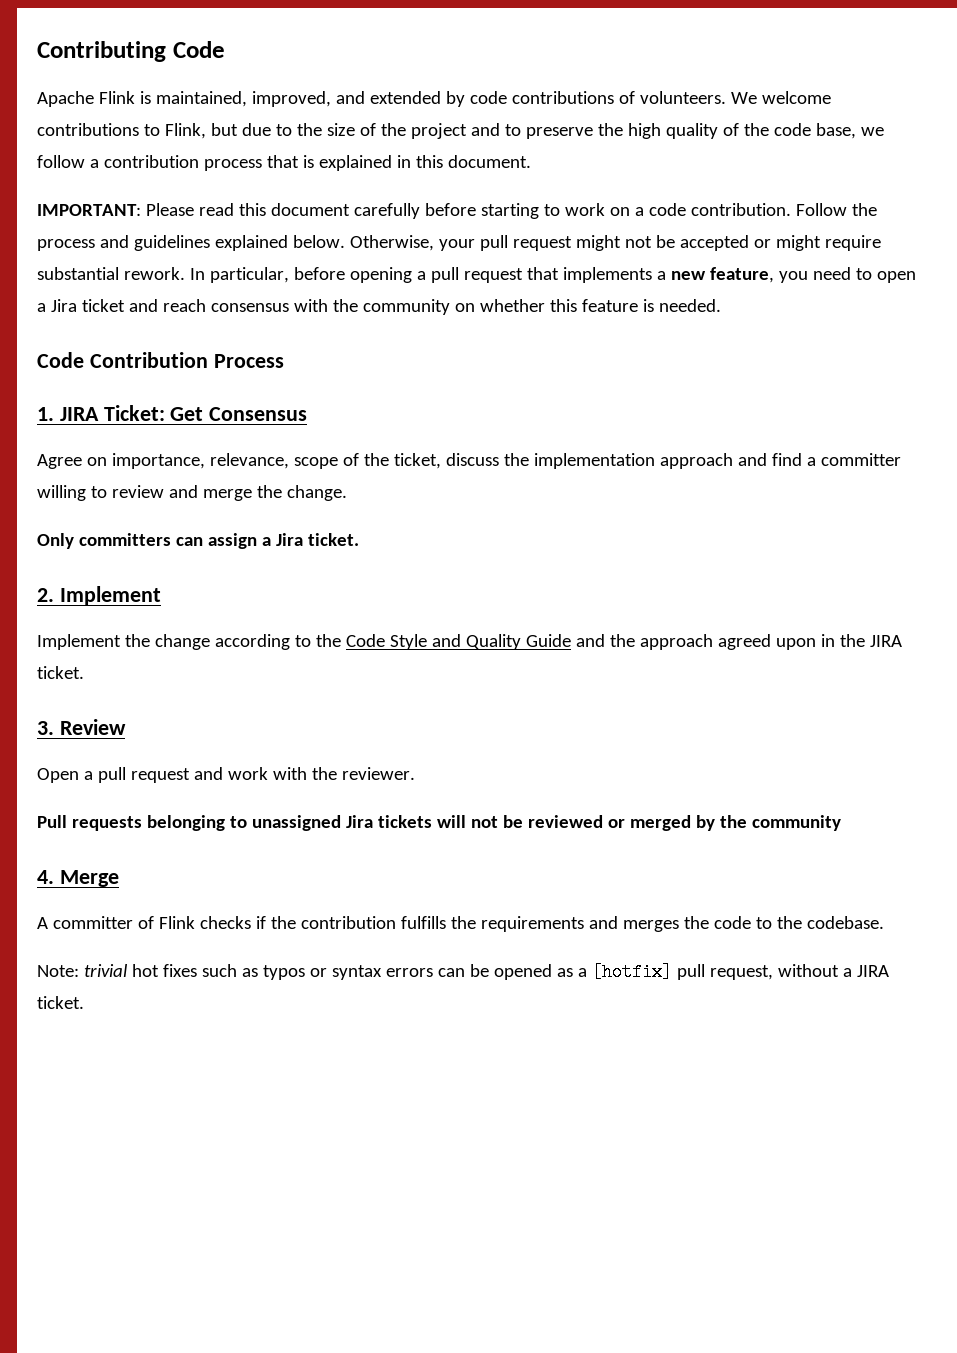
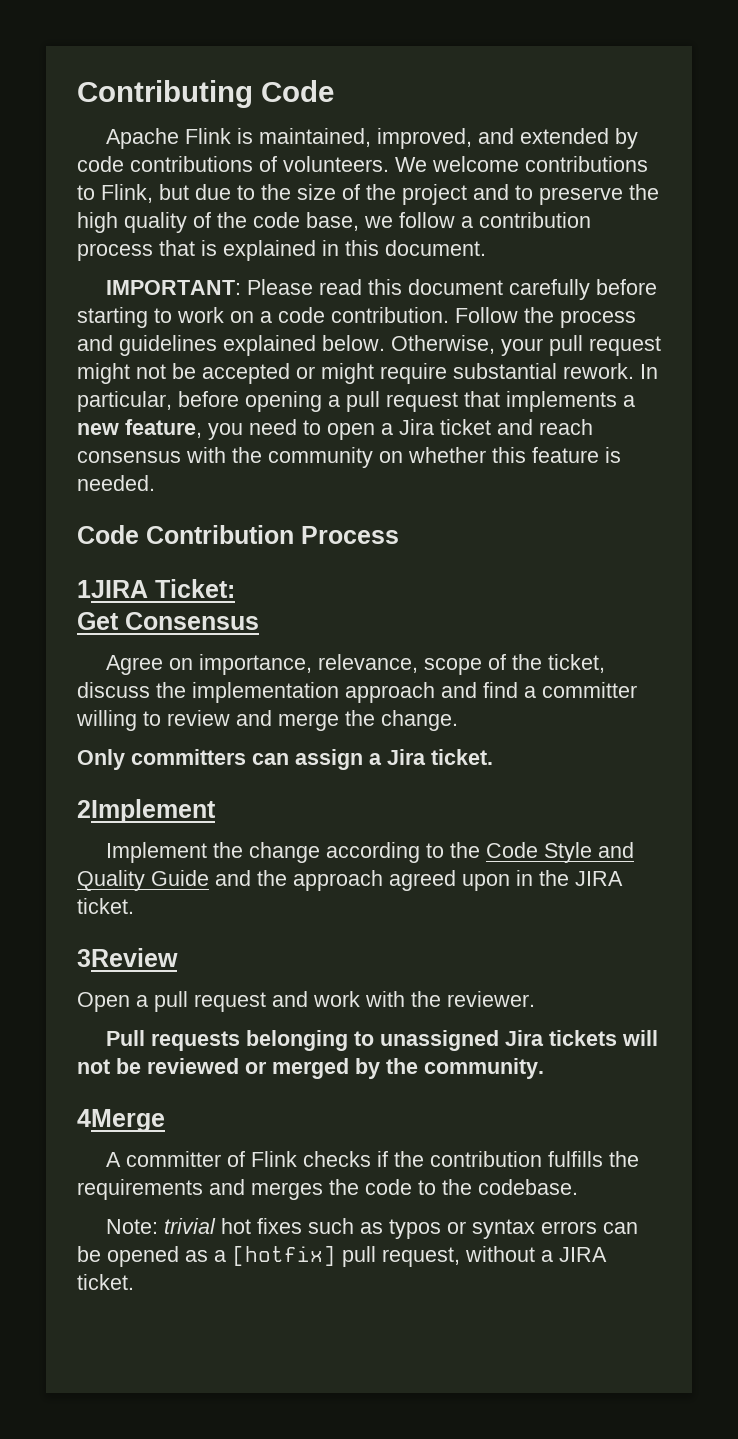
- 1. JIRA Ticket: Get Consensus
+ 1JIRA Ticket:
+ Get Consensus
- 2. Implement
+ 2Implement
- 3. Review
+ 3Review
- Pull requests belonging to unassigned Jira tickets will not be reviewed or merged by the community
- 4. Merge
+ Pull requests belonging to unassigned Jira tickets will not be reviewed or merged by the community.
+ 4Merge

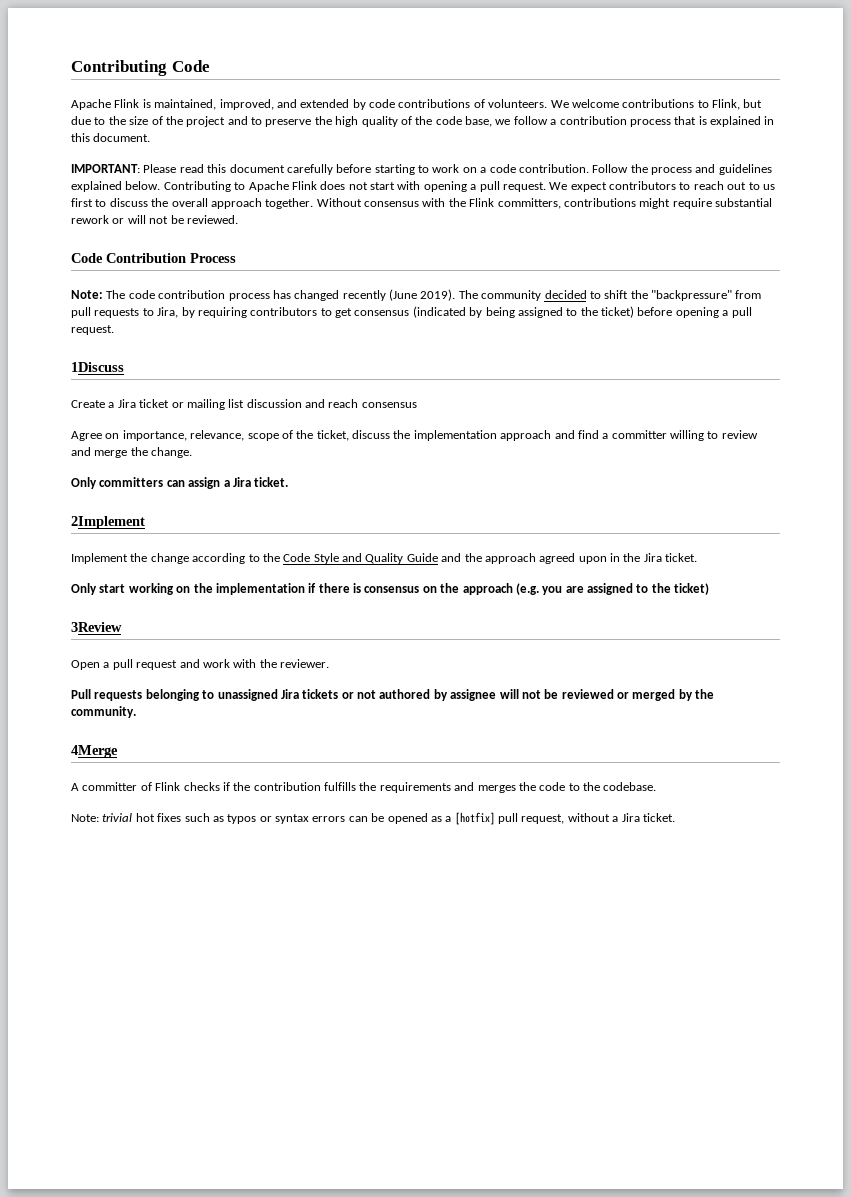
- Otherwise, your pull request might not be accepted or might require substantial rework. In particular, before opening a pull request that implements a new feature, you need to open a Jira ticket and reach consensus with the community on whether this feature is needed.
+ Contributing to Apache Flink does not start with opening a pull request. We expect contributors to reach out to us first to discuss the overall approach together. Without consensus with the Flink committers, contributions might require substantial rework or will not be reviewed.
  Code Contribution Process
- 1JIRA Ticket:
- Get Consensus
+ Note: The code contribution process has changed recently (June 2019). The community decided to shift the "backpressure" from pull requests to Jira, by requiring contributors to get consensus (indicated by being assigned to the ticket) before opening a pull request.
+ 1Discuss
+ Create a Jira ticket or mailing list discussion and reach consensus
- Implement the change according to the Code Style and Quality Guide and the approach agreed upon in the JIRA ticket.
+ Implement the change according to the Code Style and Quality Guide and the approach agreed upon in the Jira ticket.
+ Only start working on the implementation if there is consensus on the approach (e.g. you are assigned to the ticket)
- Pull requests belonging to unassigned Jira tickets will not be reviewed or merged by the community.
+ Pull requests belonging to unassigned Jira tickets or not authored by assignee will not be reviewed or merged by the community.
- Note: trivial hot fixes such as typos or syntax errors can be opened as a [hotfix] pull request, without a JIRA ticket.
+ Note: trivial hot fixes such as typos or syntax errors can be opened as a [hotfix] pull request, without a Jira ticket.

